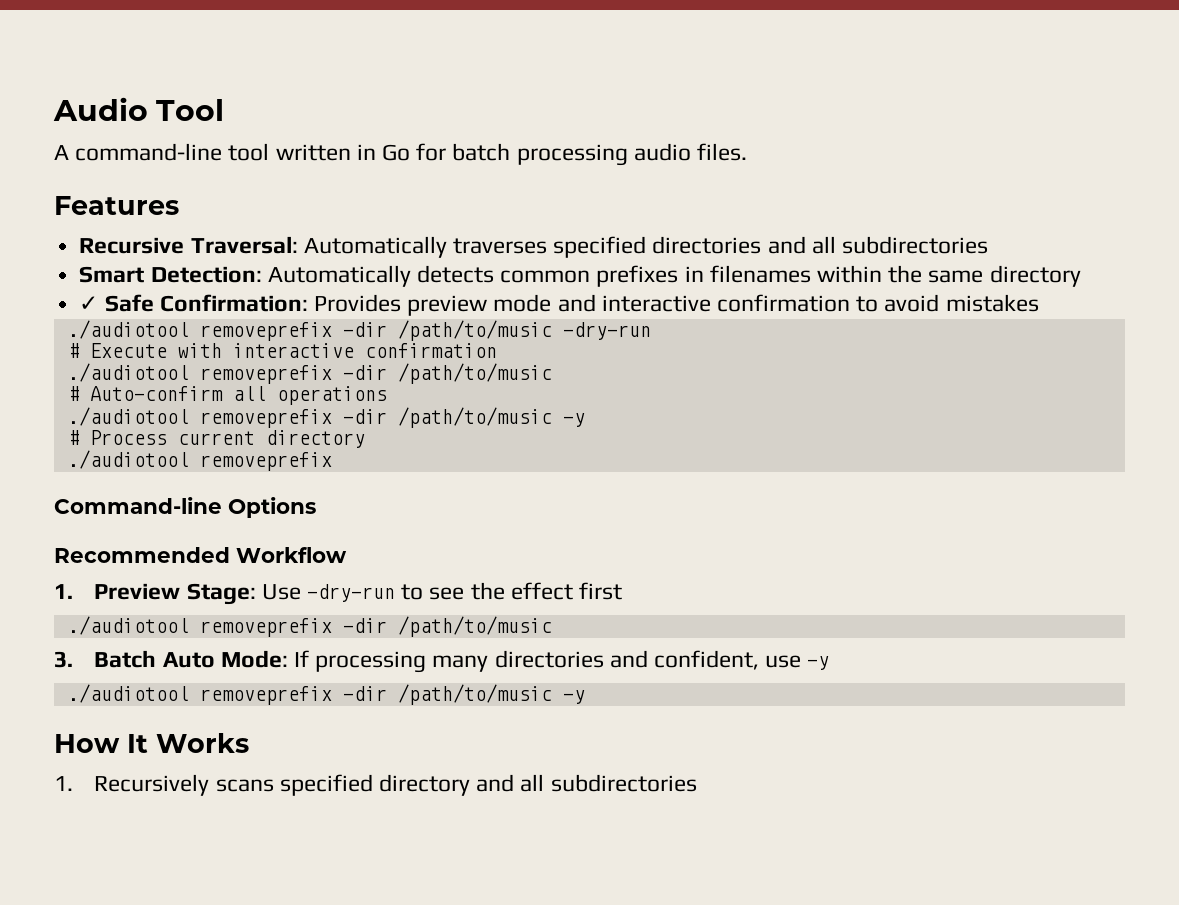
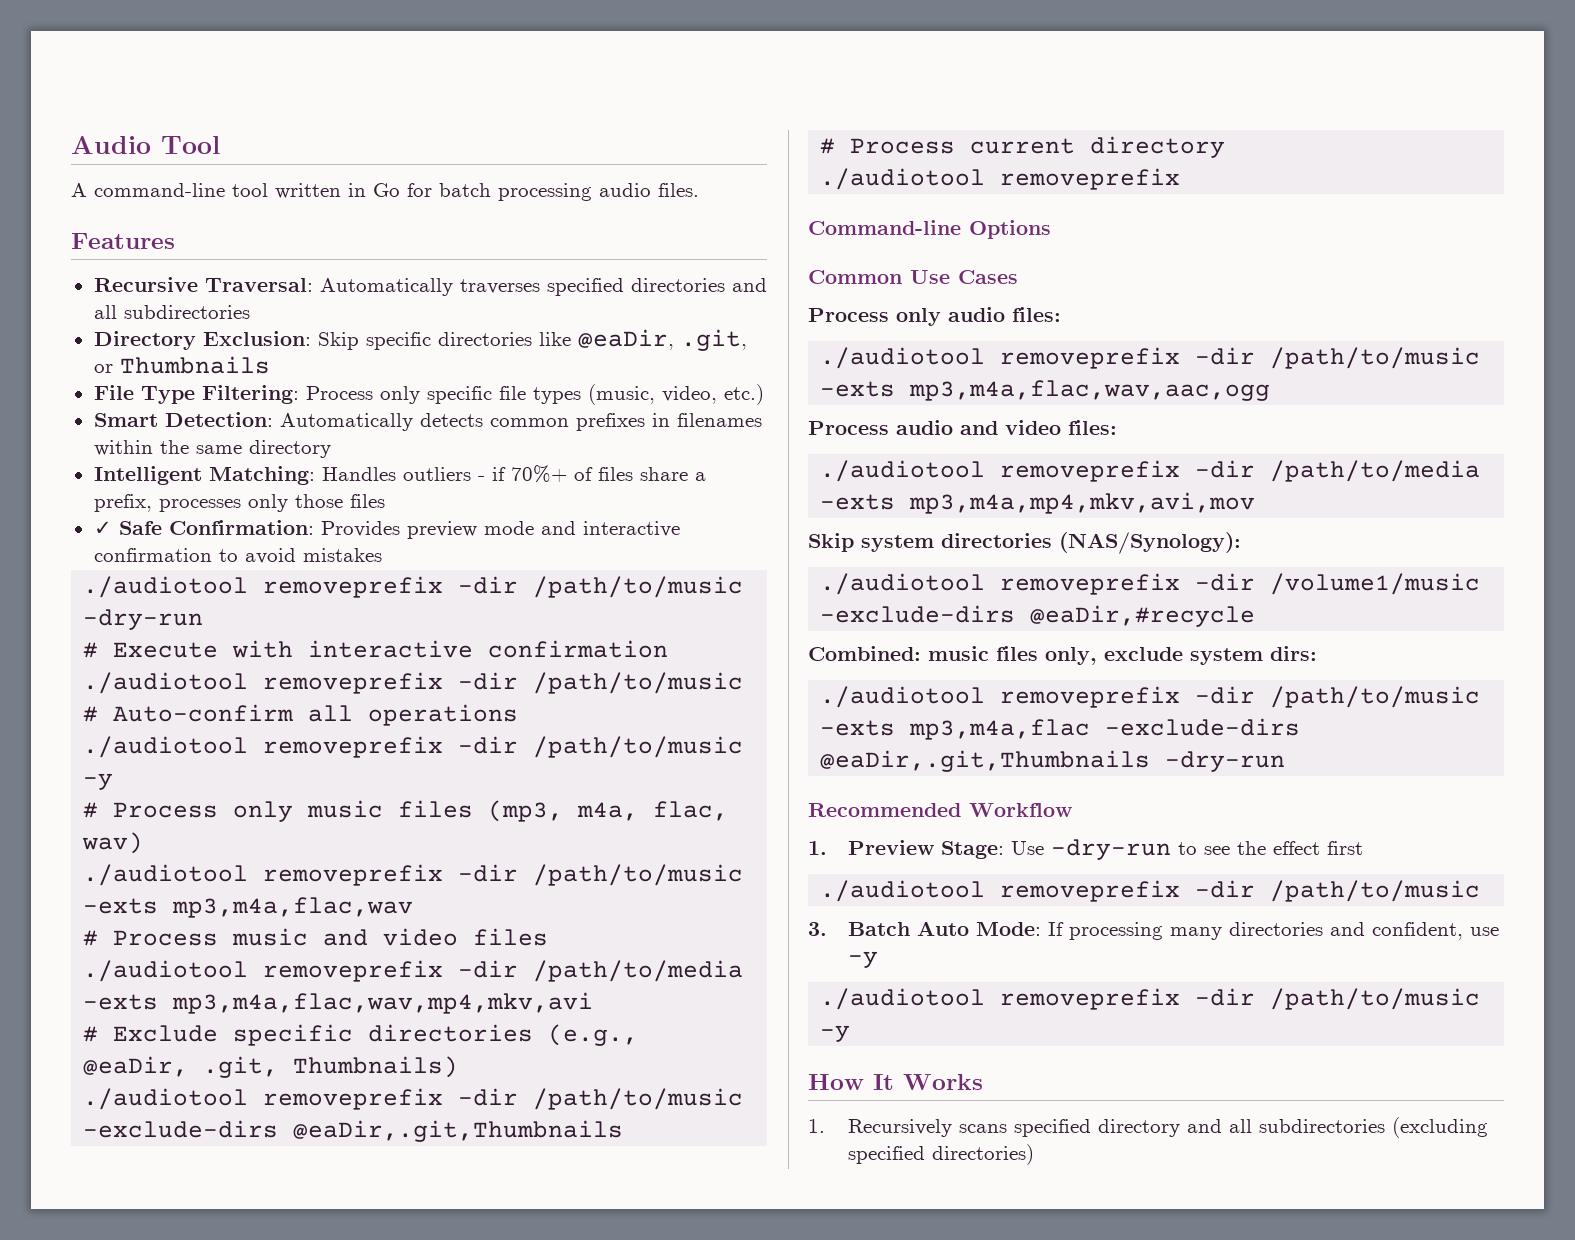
+ Directory Exclusion: Skip specific directories like @eaDir, .git, or Thumbnails
+ File Type Filtering: Process only specific file types (music, video, etc.)
+ Intelligent Matching: Handles outliers - if 70%+ of files share a prefix, processes only those files
+ # Process only music files (mp3, m4a, flac, wav)
+ ./audiotool removeprefix -dir /path/to/music -exts mp3,m4a,flac,wav
+ # Process music and video files
+ ./audiotool removeprefix -dir /path/to/media -exts mp3,m4a,flac,wav,mp4,mkv,avi
+ # Exclude specific directories (e.g., @eaDir, .git, Thumbnails)
+ ./audiotool removeprefix -dir /path/to/music -exclude-dirs @eaDir,.git,Thumbnails
+ Common Use Cases
+ Process only audio files:
+ ./audiotool removeprefix -dir /path/to/music -exts mp3,m4a,flac,wav,aac,ogg
+ Process audio and video files:
+ ./audiotool removeprefix -dir /path/to/media -exts mp3,m4a,mp4,mkv,avi,mov
+ Skip system directories (NAS/Synology):
+ ./audiotool removeprefix -dir /volume1/music -exclude-dirs @eaDir,#recycle
+ Combined: music files only, exclude system dirs:
+ ./audiotool removeprefix -dir /path/to/music -exts mp3,m4a,flac -exclude-dirs @eaDir,.git,Thumbnails -dry-run
- 1. Recursively scans specified directory and all subdirectories
+ 1. Recursively scans specified directory and all subdirectories (excluding specified directories)

